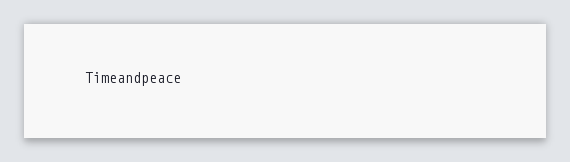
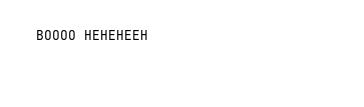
- Timeandpeace
+ BOOOO HEHEHEEH

